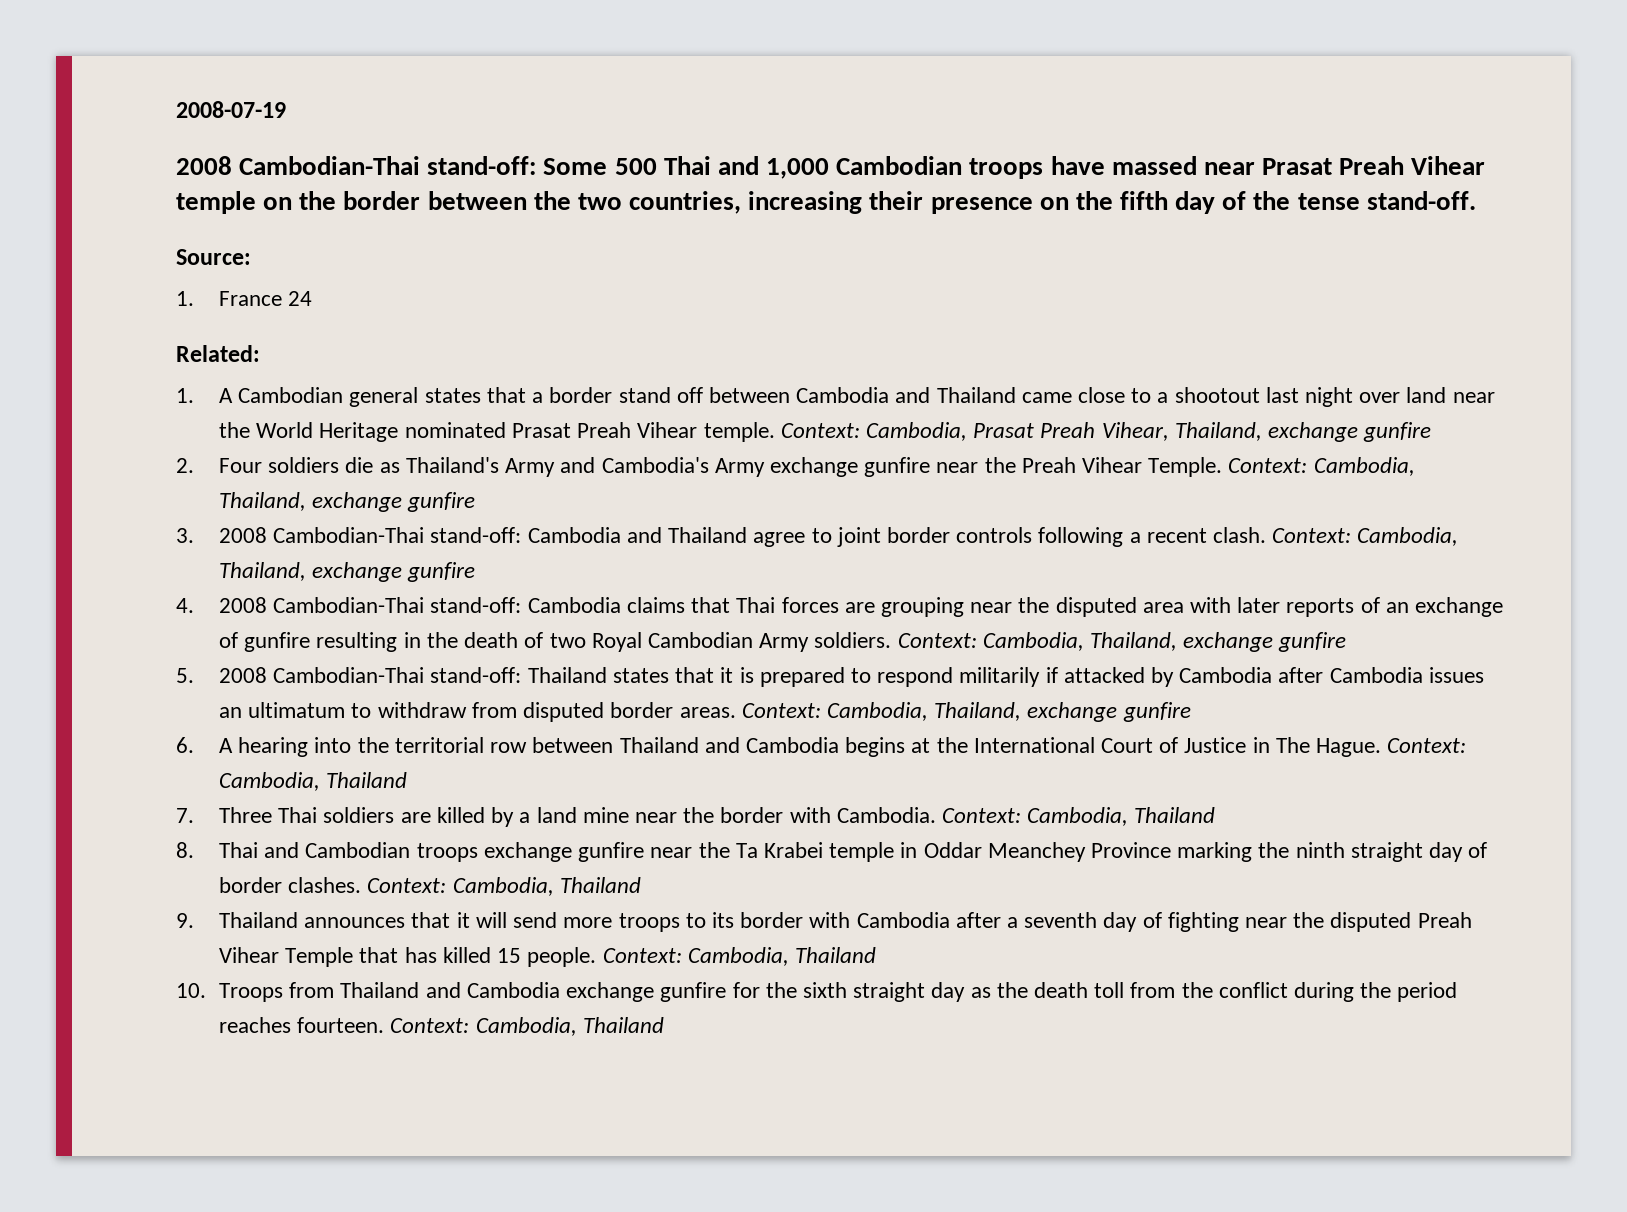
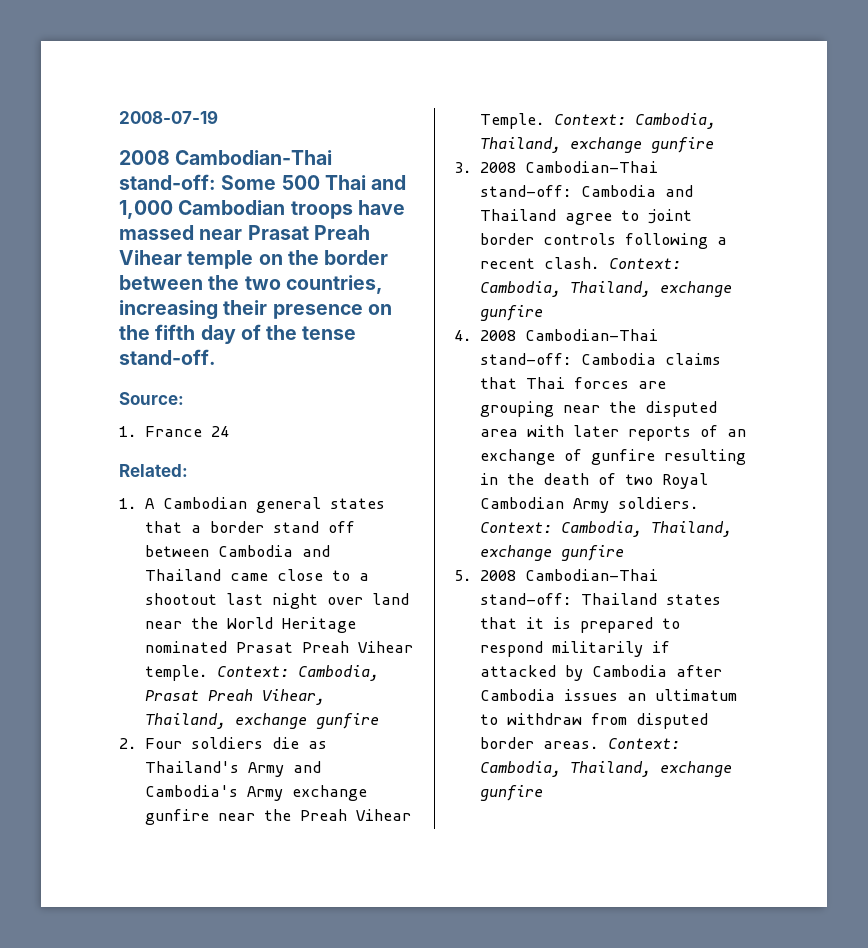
- 6. A hearing into the territorial row between Thailand and Cambodia begins at the International Court of Justice in The Hague. Context: Cambodia, Thailand
- 7. Three Thai soldiers are killed by a land mine near the border with Cambodia. Context: Cambodia, Thailand
- 8. Thai and Cambodian troops exchange gunfire near the Ta Krabei temple in Oddar Meanchey Province marking the ninth straight day of border clashes. Context: Cambodia, Thailand
- 9. Thailand announces that it will send more troops to its border with Cambodia after a seventh day of fighting near the disputed Preah Vihear Temple that has killed 15 people. Context: Cambodia, Thailand
- 10. Troops from Thailand and Cambodia exchange gunfire for the sixth straight day as the death toll from the conflict during the period reaches fourteen. Context: Cambodia, Thailand

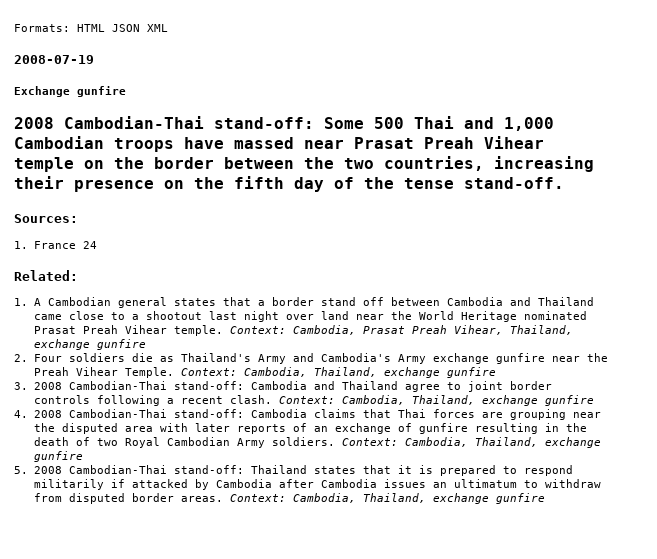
+ Formats: HTML JSON XML
+ Exchange gunfire
- Source:
+ Sources:

